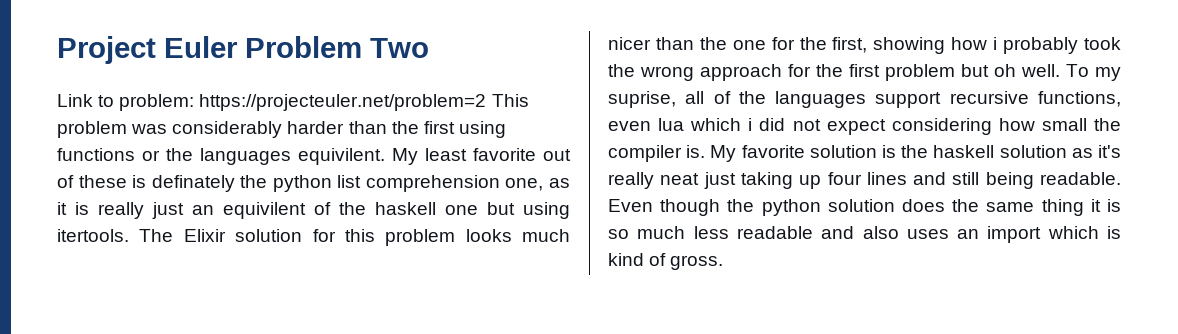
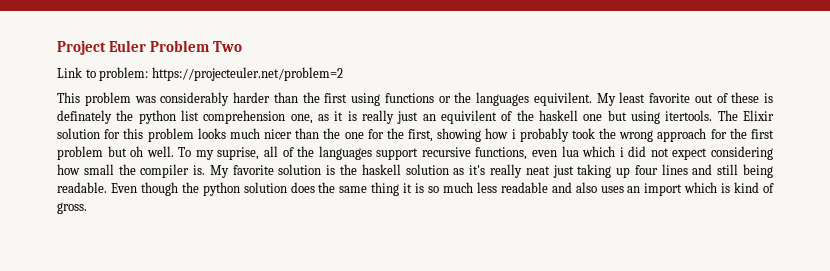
- Link to problem: https://projecteuler.net/problem=2 This problem was considerably harder than the first using functions or the languages equivilent.
+ Link to problem: https://projecteuler.net/problem=2
+ This problem was considerably harder than the first using functions or the languages equivilent.

